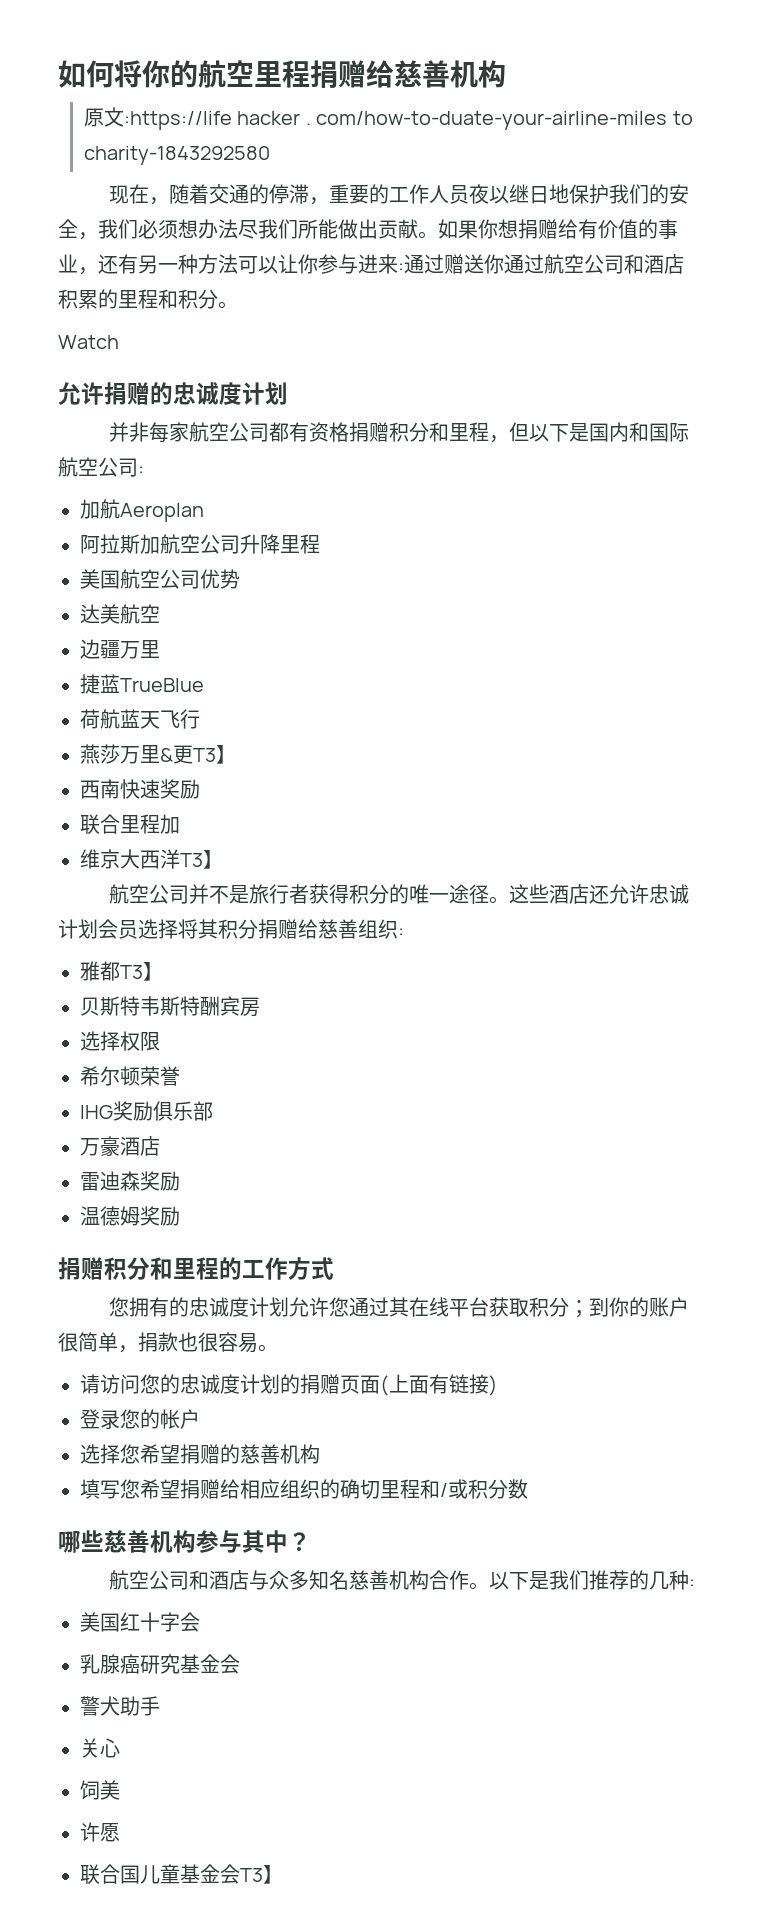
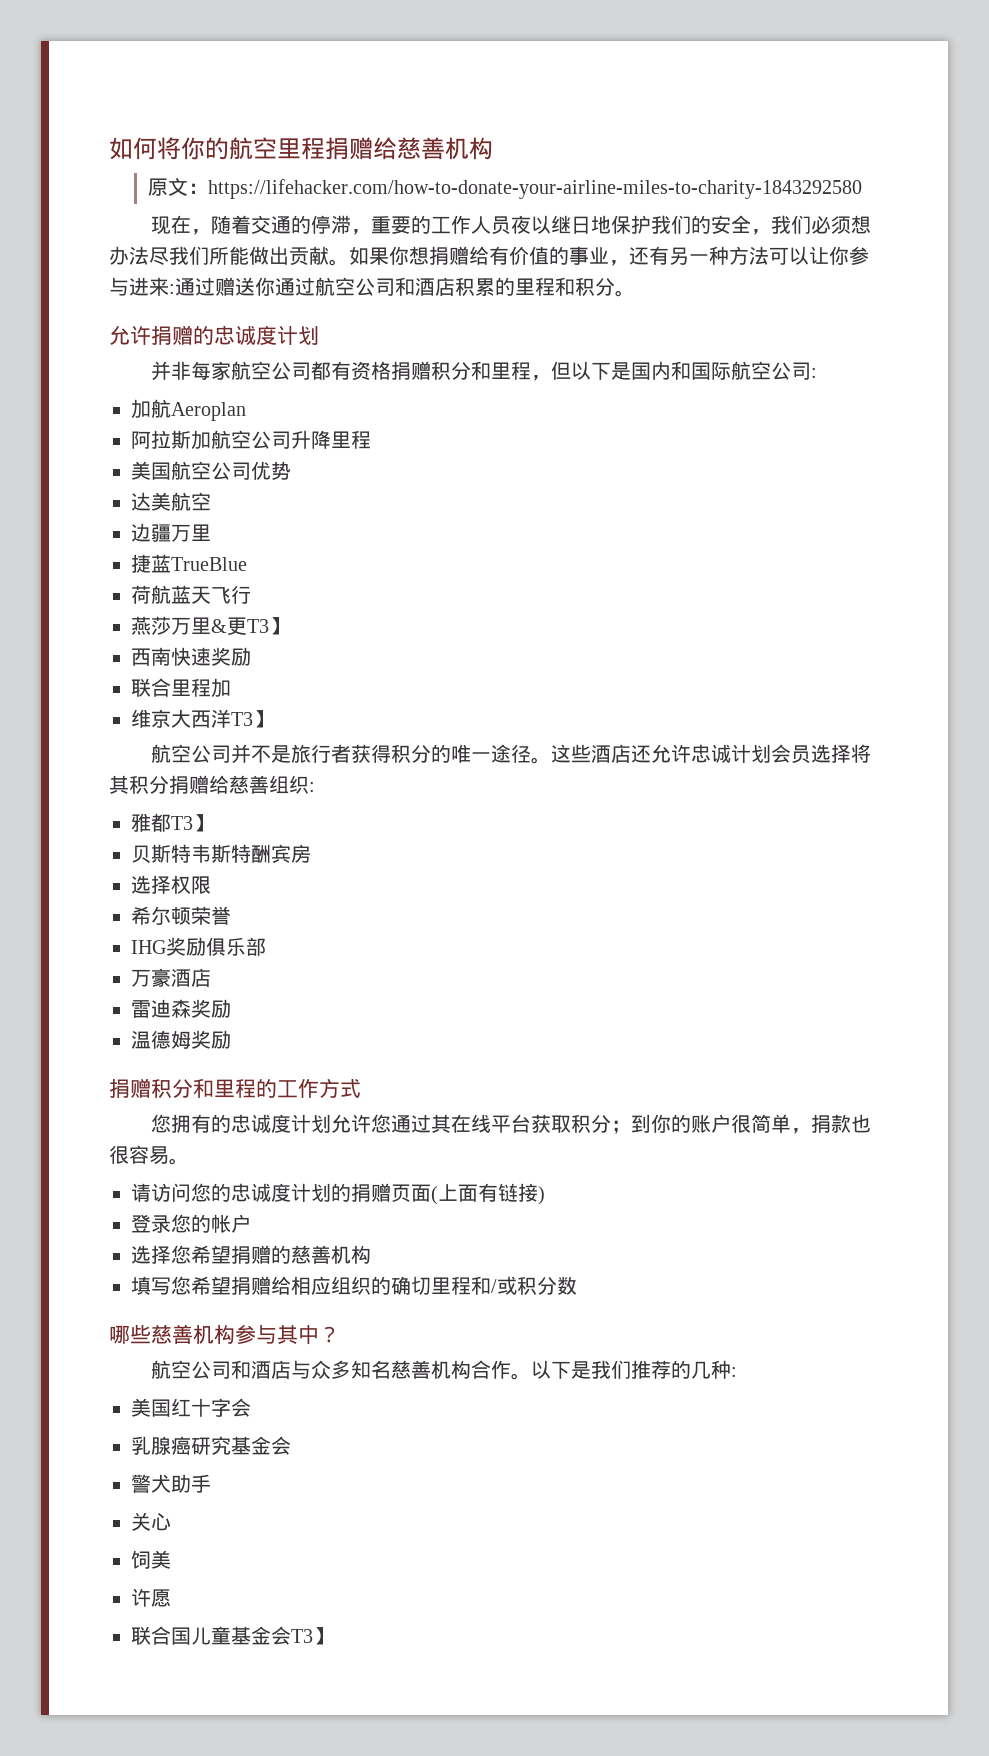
- 原文:https://life hacker . com/how-to-duate-your-airline-miles to charity-1843292580
+ 原文：https://lifehacker.com/how-to-donate-your-airline-miles-to-charity-1843292580
- Watch

